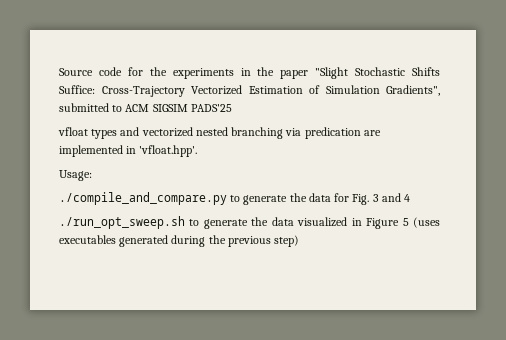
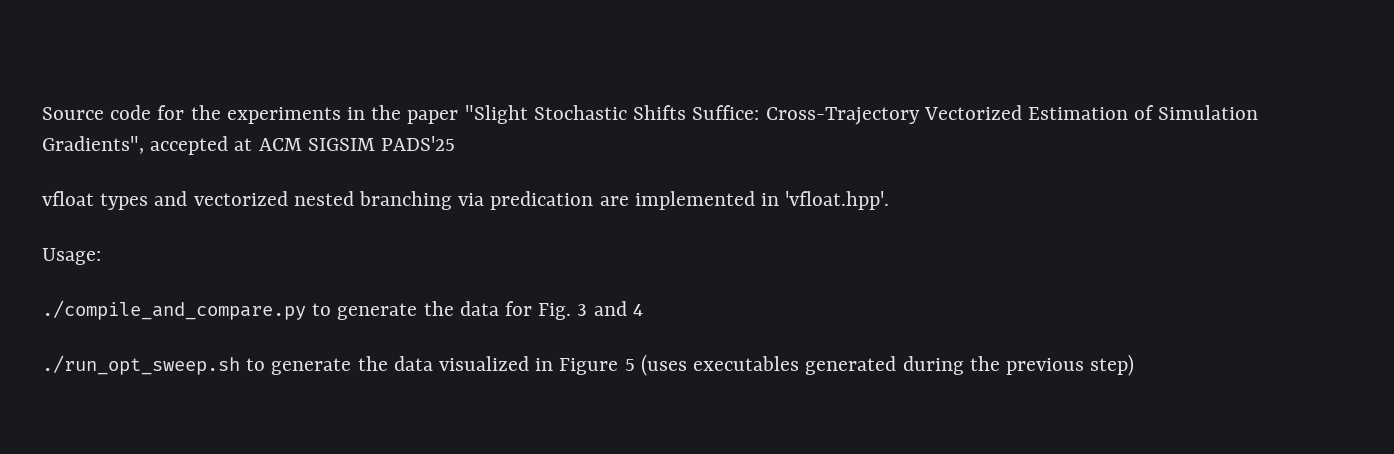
- Source code for the experiments in the paper "Slight Stochastic Shifts Suffice: Cross-Trajectory Vectorized Estimation of Simulation Gradients", submitted to ACM SIGSIM PADS'25
+ Source code for the experiments in the paper "Slight Stochastic Shifts Suffice: Cross-Trajectory Vectorized Estimation of Simulation Gradients", accepted at ACM SIGSIM PADS'25

